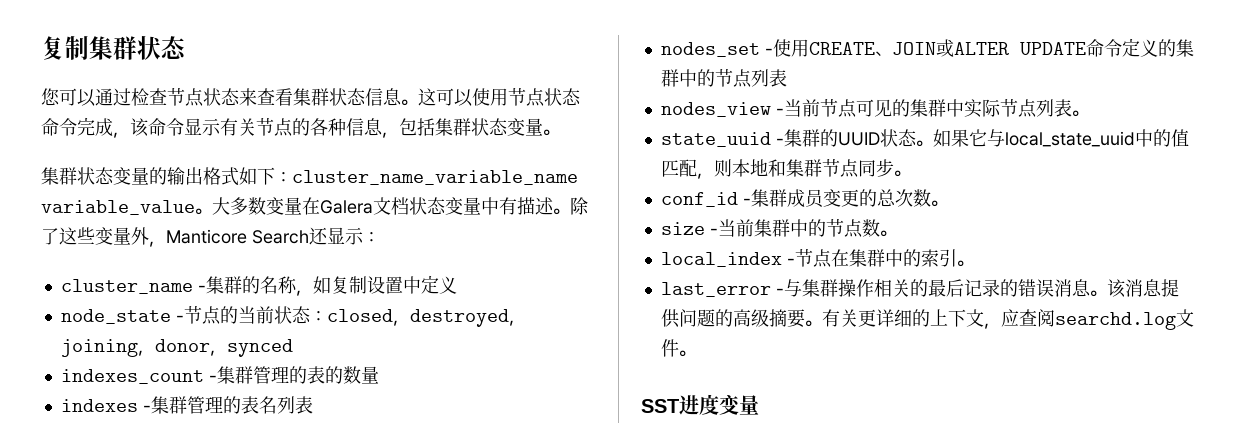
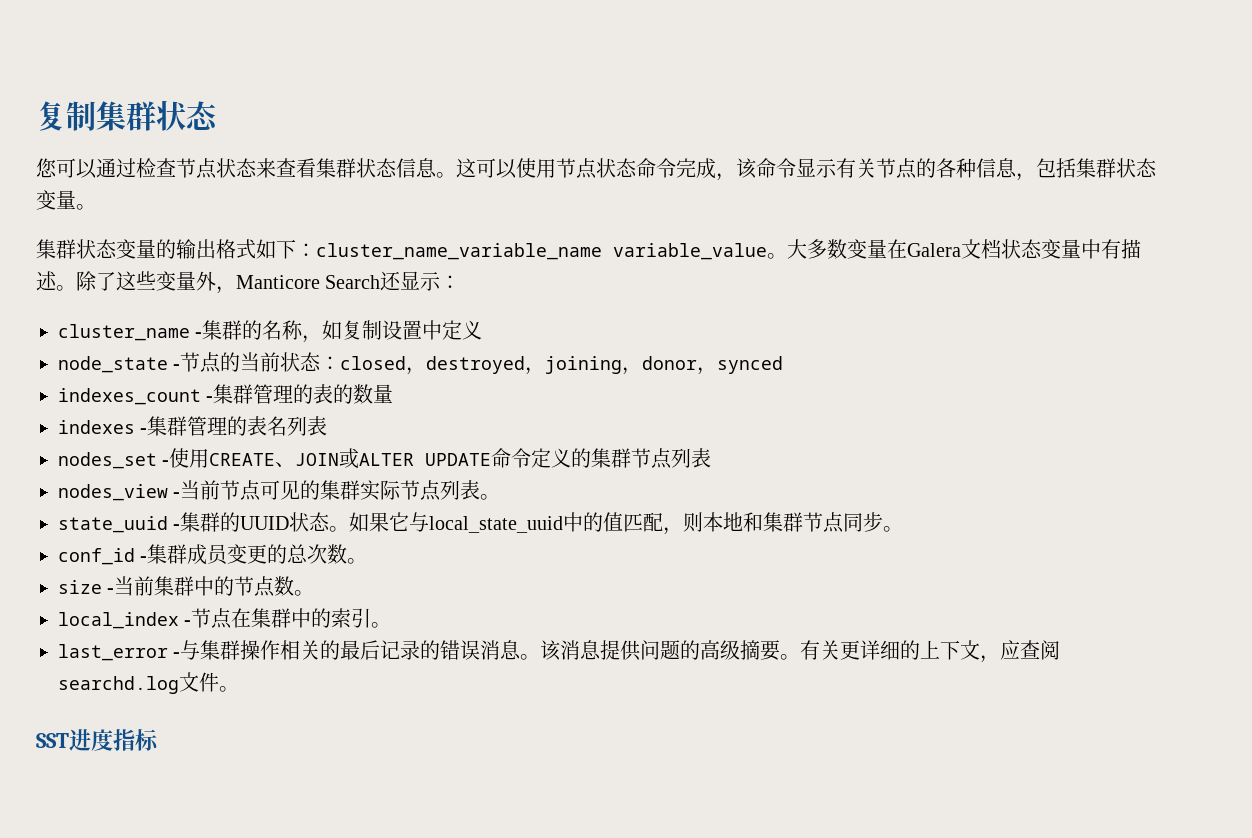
- nodes_set -使用CREATE、JOIN或ALTER UPDATE命令定义的集群中的节点列表
+ nodes_set -使用CREATE、JOIN或ALTER UPDATE命令定义的集群节点列表
- nodes_view -当前节点可见的集群中实际节点列表。
+ nodes_view -当前节点可见的集群实际节点列表。
- SST进度变量
+ SST进度指标

